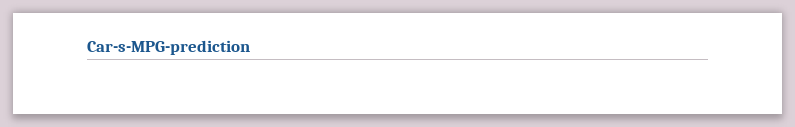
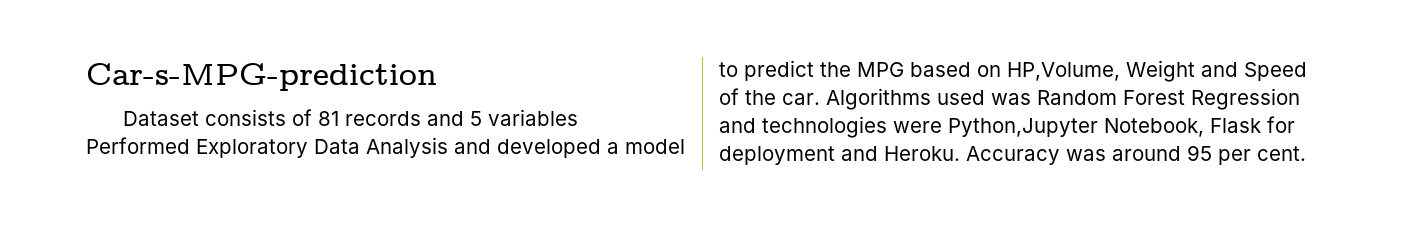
+ Dataset consists of 81 records and 5 variables Performed Exploratory Data Analysis and developed a model to predict the MPG based on HP,Volume, Weight and Speed of the car. Algorithms used was Random Forest Regression and technologies were Python,Jupyter Notebook, Flask for deployment and Heroku. Accuracy was around 95 per cent.

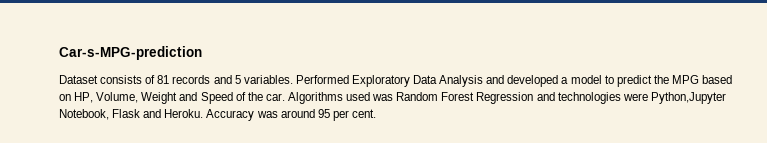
- Dataset consists of 81 records and 5 variables Performed Exploratory Data Analysis and developed a model to predict the MPG based on HP,Volume, Weight and Speed of the car.
+ Dataset consists of 81 records and 5 variables. Performed Exploratory Data Analysis and developed a model to predict the MPG based on HP, Volume, Weight and Speed of the car.
- Algorithms used was Random Forest Regression and technologies were Python,Jupyter Notebook, Flask for deployment and Heroku.
+ Algorithms used was Random Forest Regression and technologies were Python,Jupyter Notebook, Flask and Heroku.

